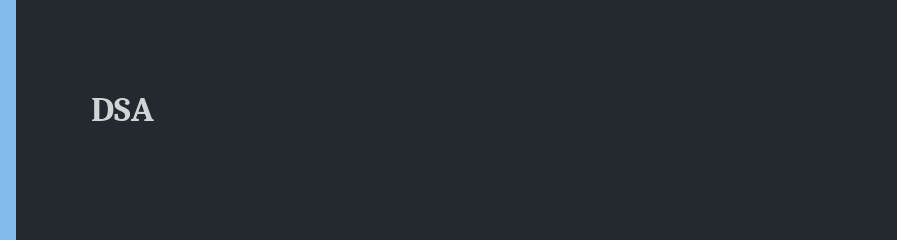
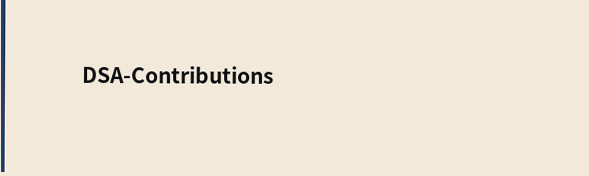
- DSA
+ DSA-Contributions

